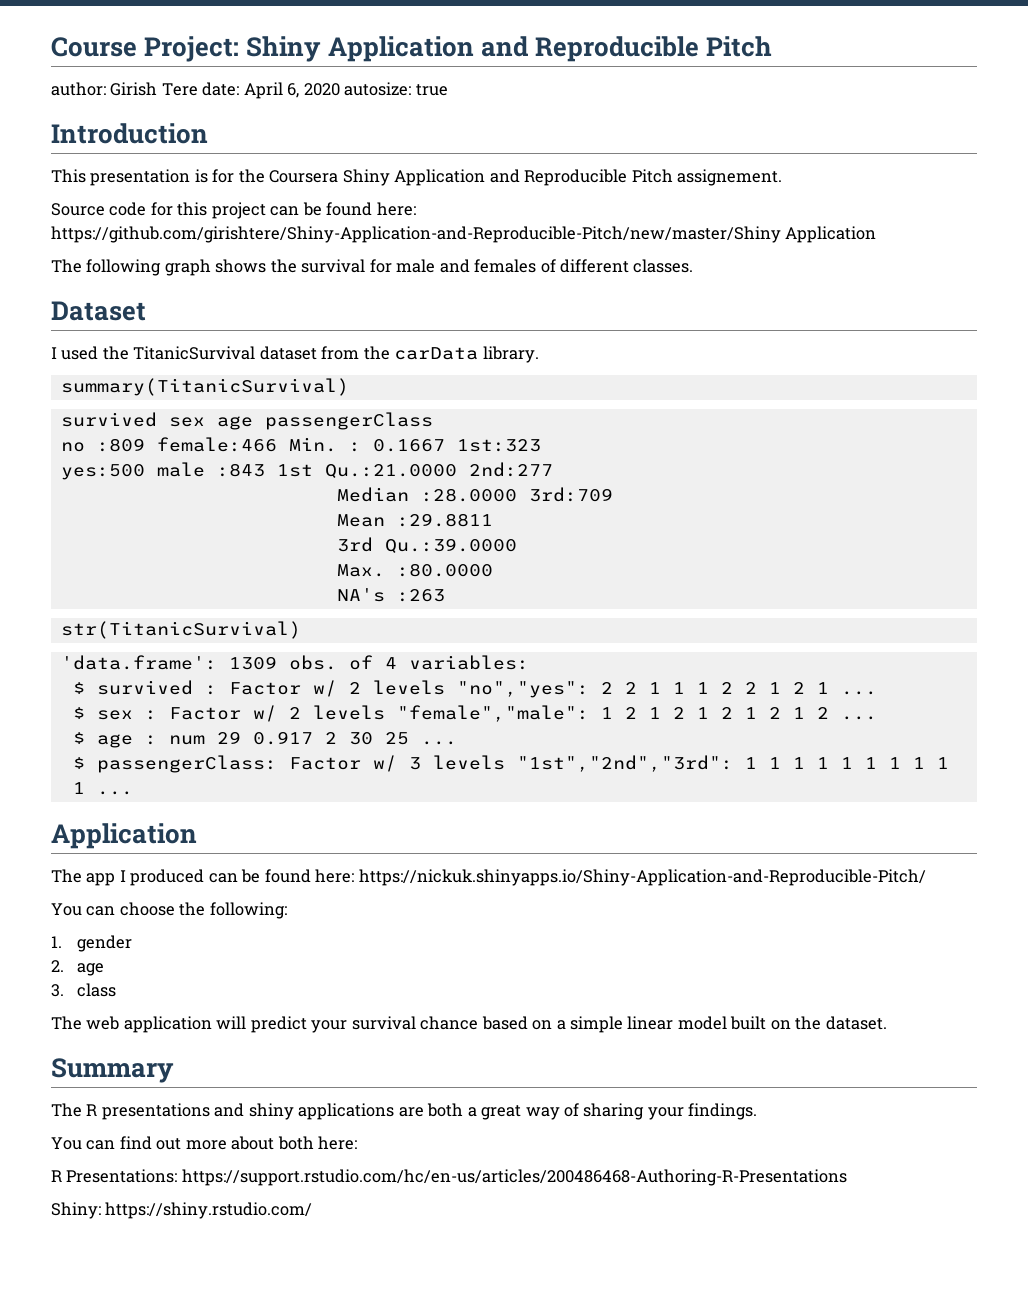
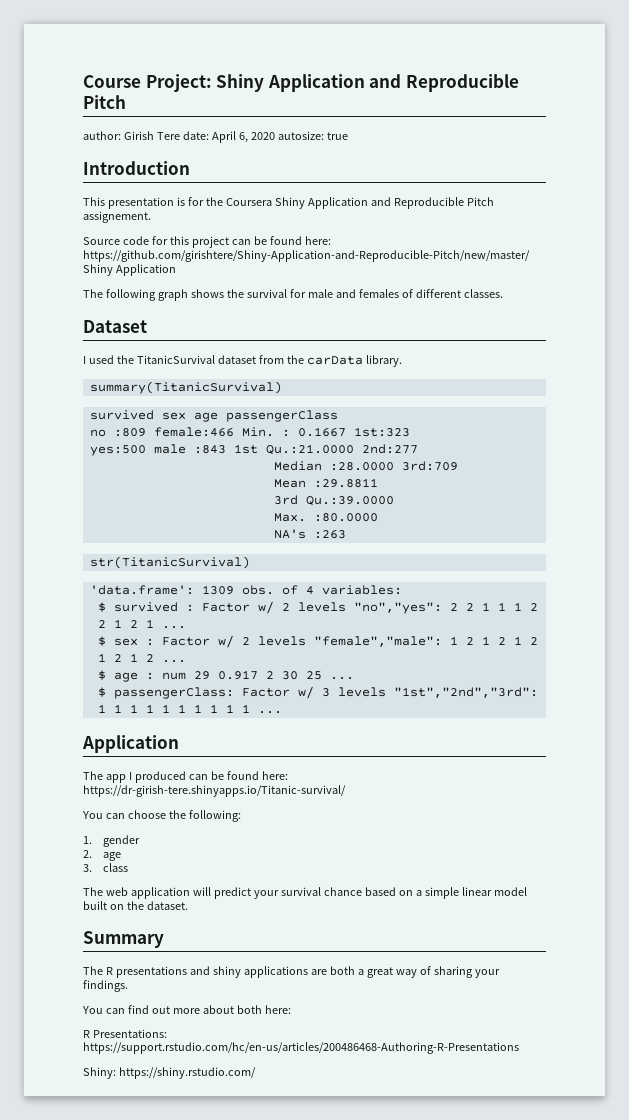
- The app I produced can be found here: https://nickuk.shinyapps.io/Shiny-Application-and-Reproducible-Pitch/
+ The app I produced can be found here: https://dr-girish-tere.shinyapps.io/Titanic-survival/

